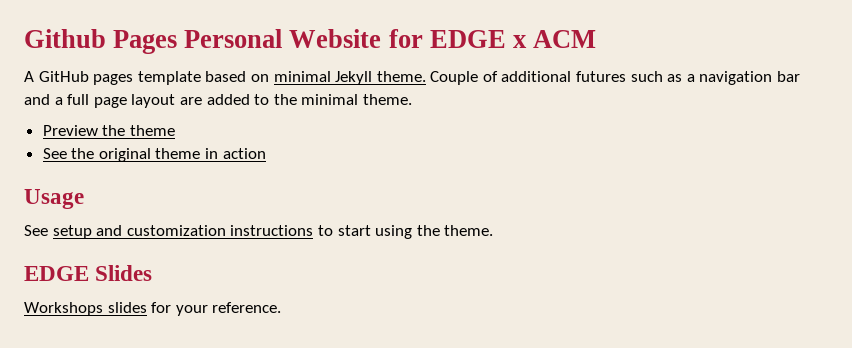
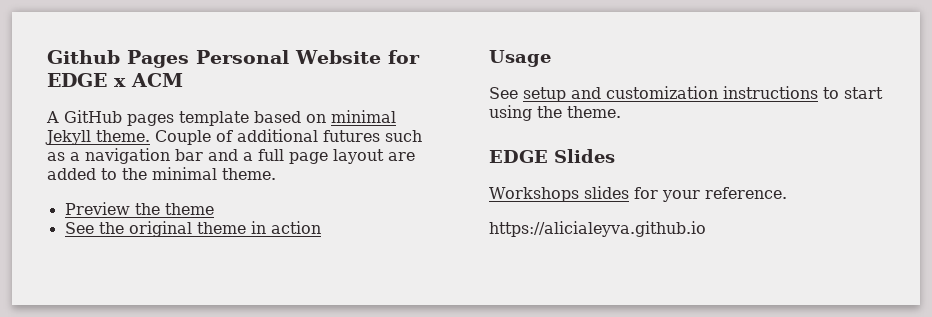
+ https://alicialeyva.github.io

